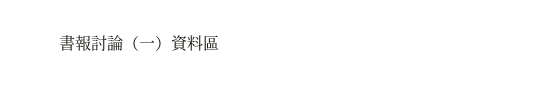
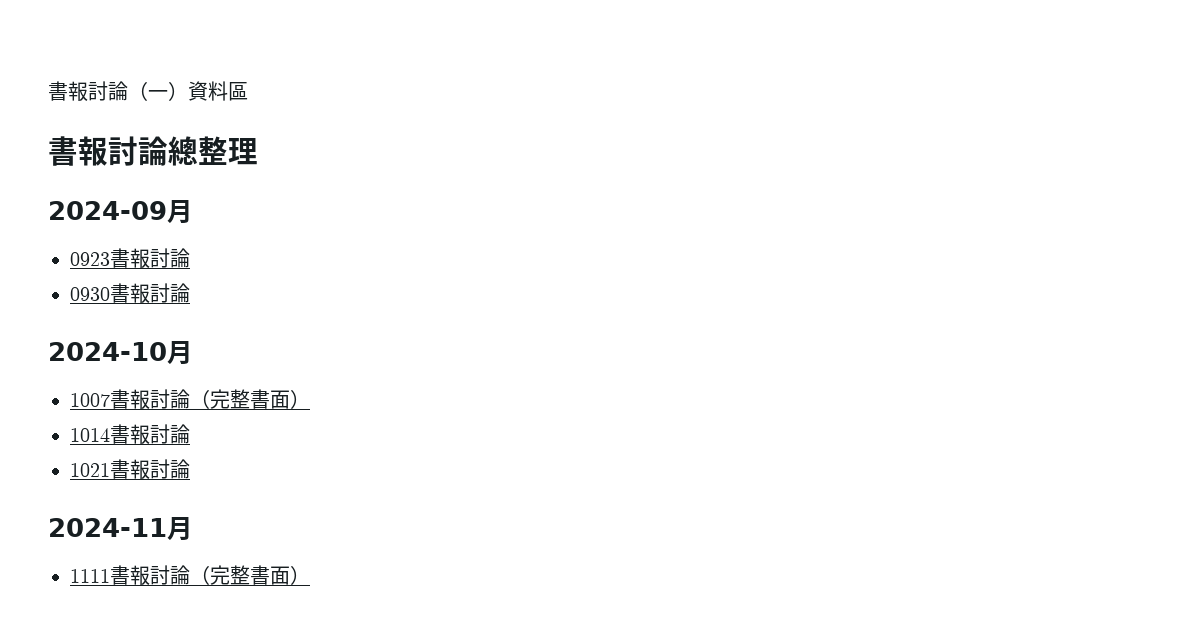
+ 書報討論總整理
+ 2024-09月
+ 0923書報討論
+ 0930書報討論
+ 2024-10月
+ 1007書報討論（完整書面）
+ 1014書報討論
+ 1021書報討論
+ 2024-11月
+ 1111書報討論（完整書面）

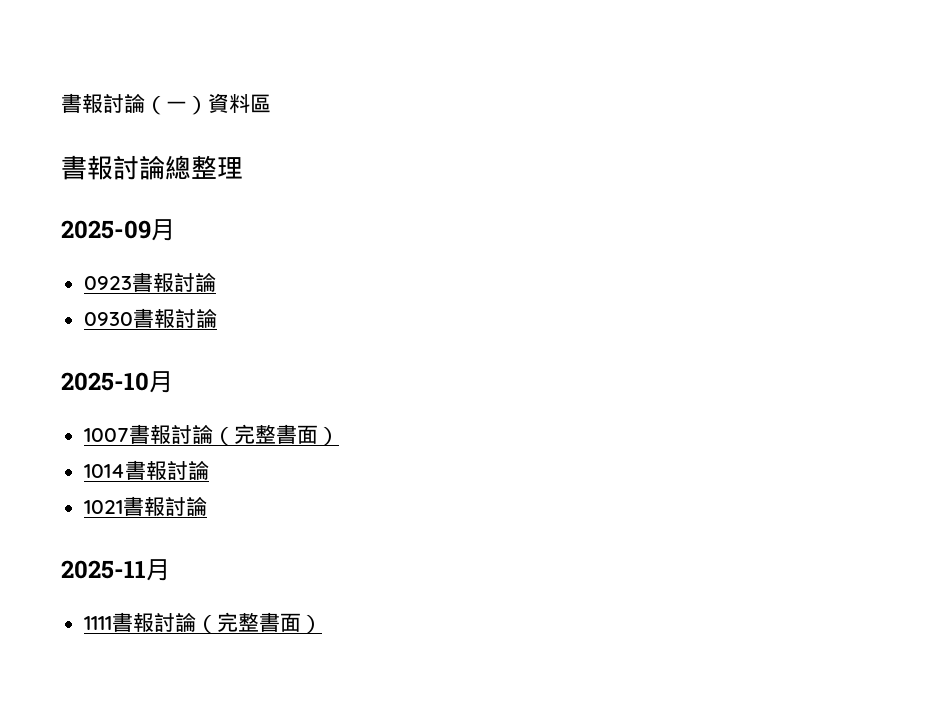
- 2024-09月
+ 2025-09月
- 2024-10月
+ 2025-10月
- 2024-11月
+ 2025-11月

